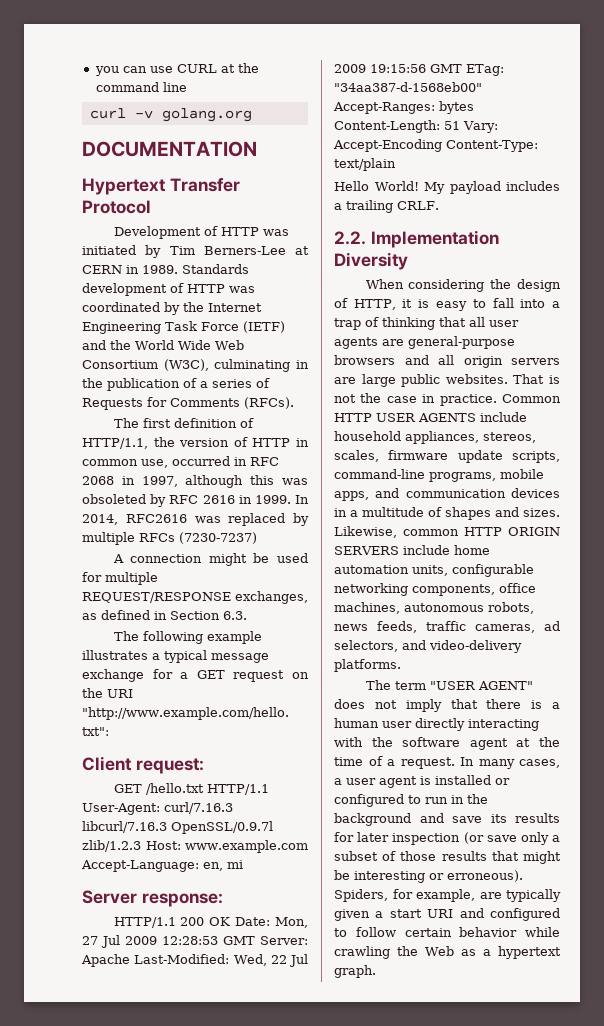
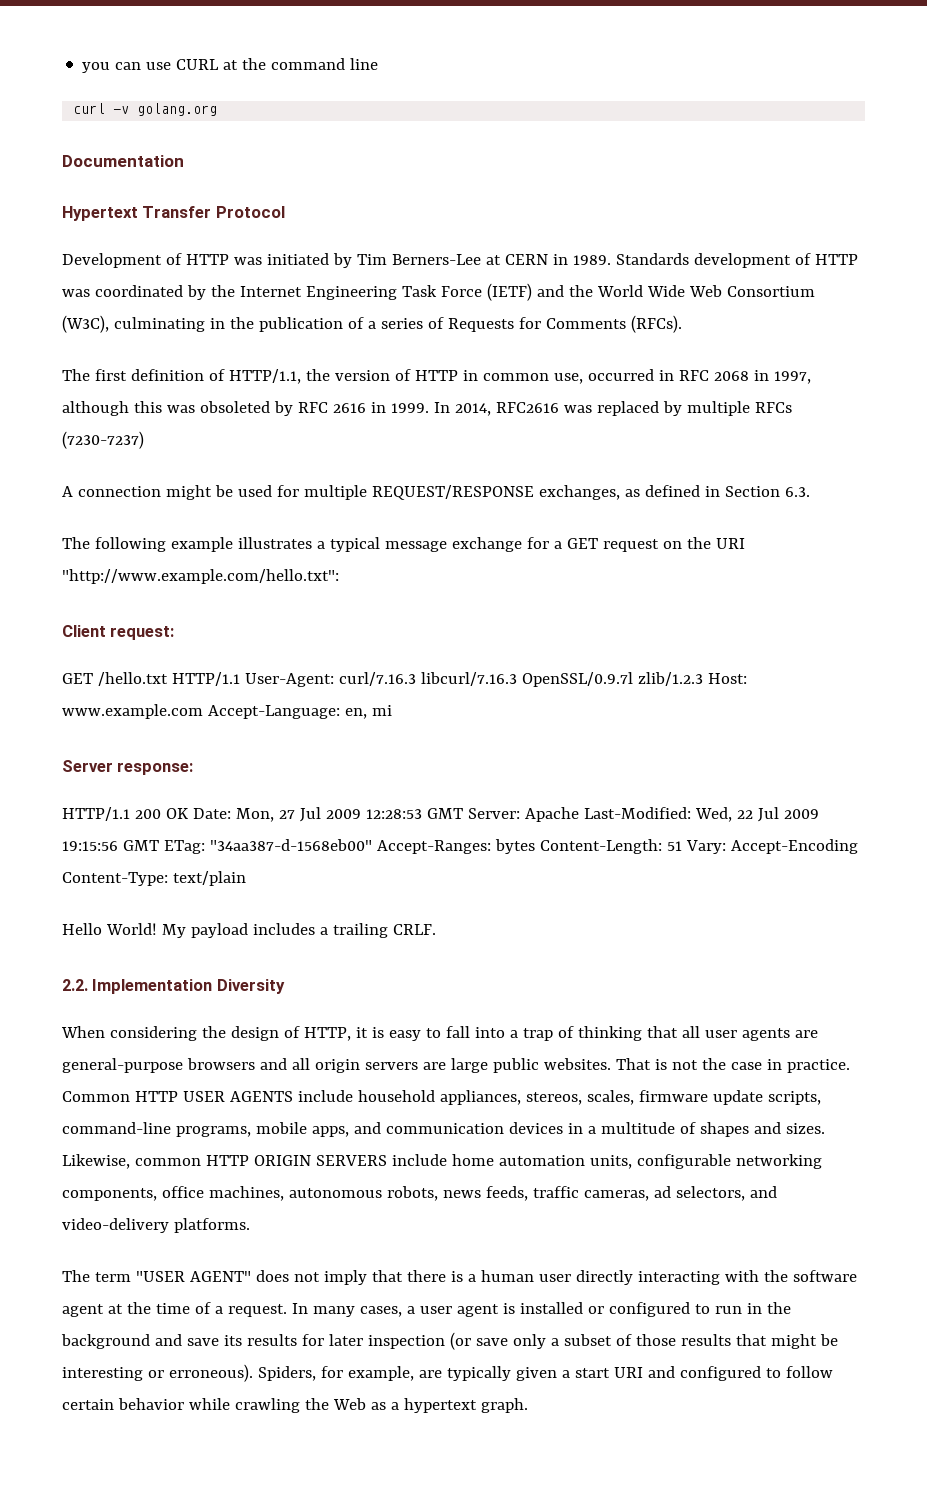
- DOCUMENTATION
+ Documentation

